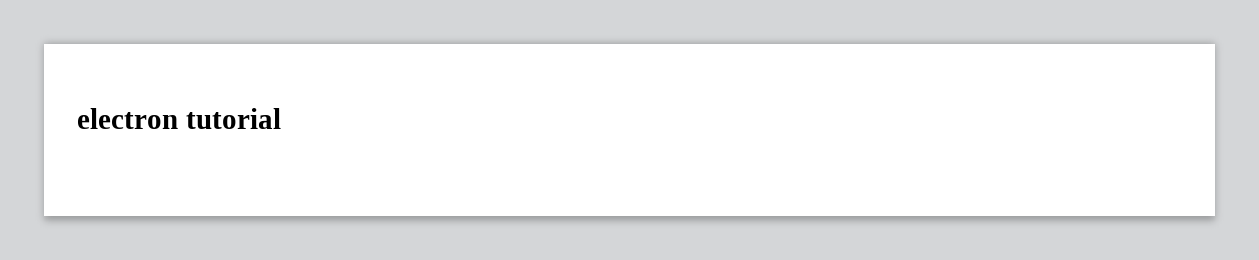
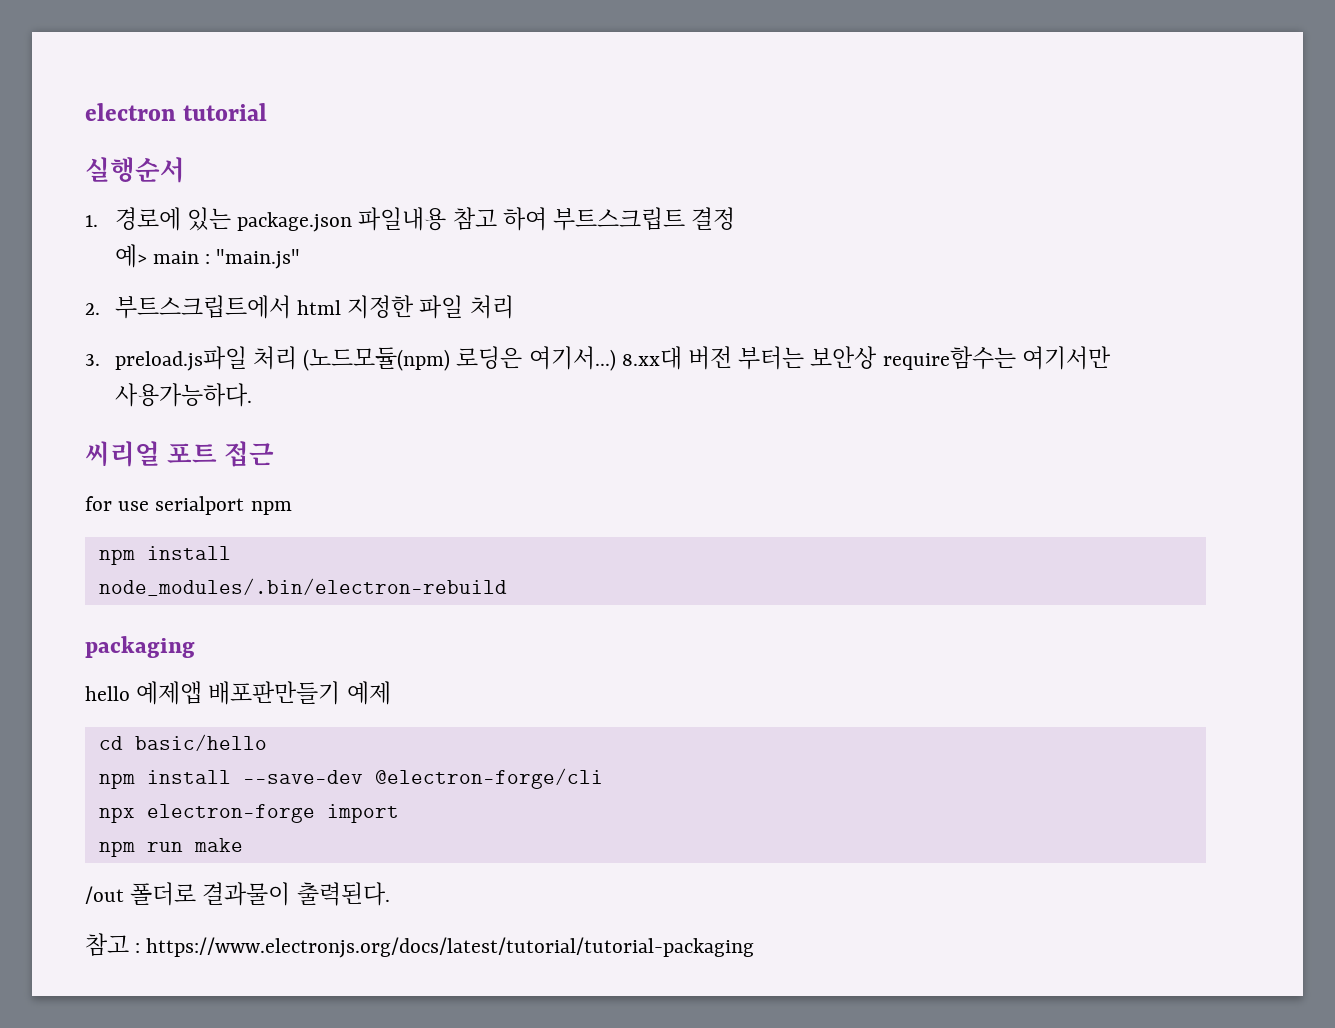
+ 실행순서
+ 1. 경로에 있는 package.json 파일내용 참고 하여 부트스크립트 결정
+ 예> main : "main.js"
+ 2. 부트스크립트에서 html 지정한 파일 처리
+ 3. preload.js파일 처리 (노드모듈(npm) 로딩은 여기서...) 8.xx대 버전 부터는 보안상 require함수는 여기서만 사용가능하다.
+ 씨리얼 포트 접근
+ for use serialport npm
+ npm install
+ node_modules/.bin/electron-rebuild
+ packaging
+ hello 예제앱 배포판만들기 예제
+ cd basic/hello
+ npm install --save-dev @electron-forge/cli
+ npx electron-forge import
+ npm run make
+ /out 폴더로 결과물이 출력된다.
+ 참고 : https://www.electronjs.org/docs/latest/tutorial/tutorial-packaging

